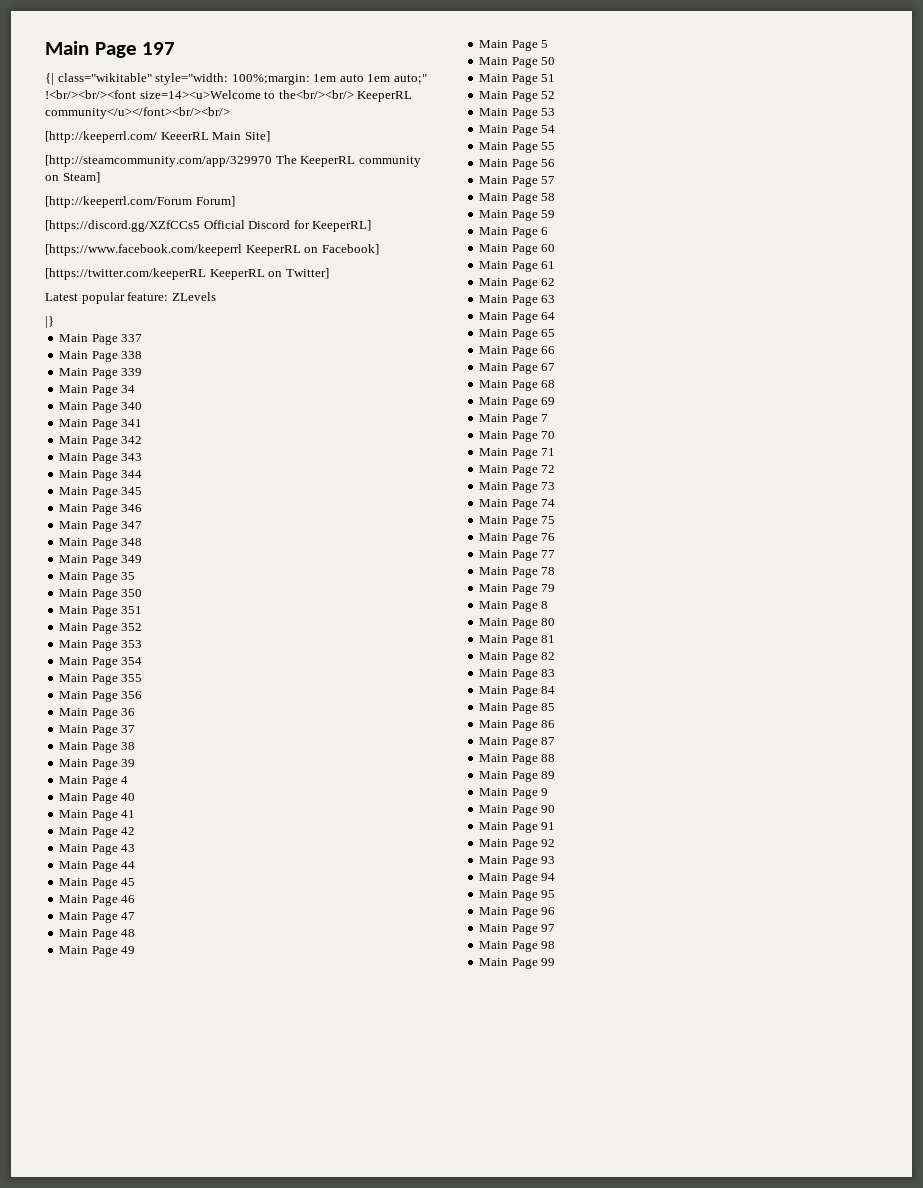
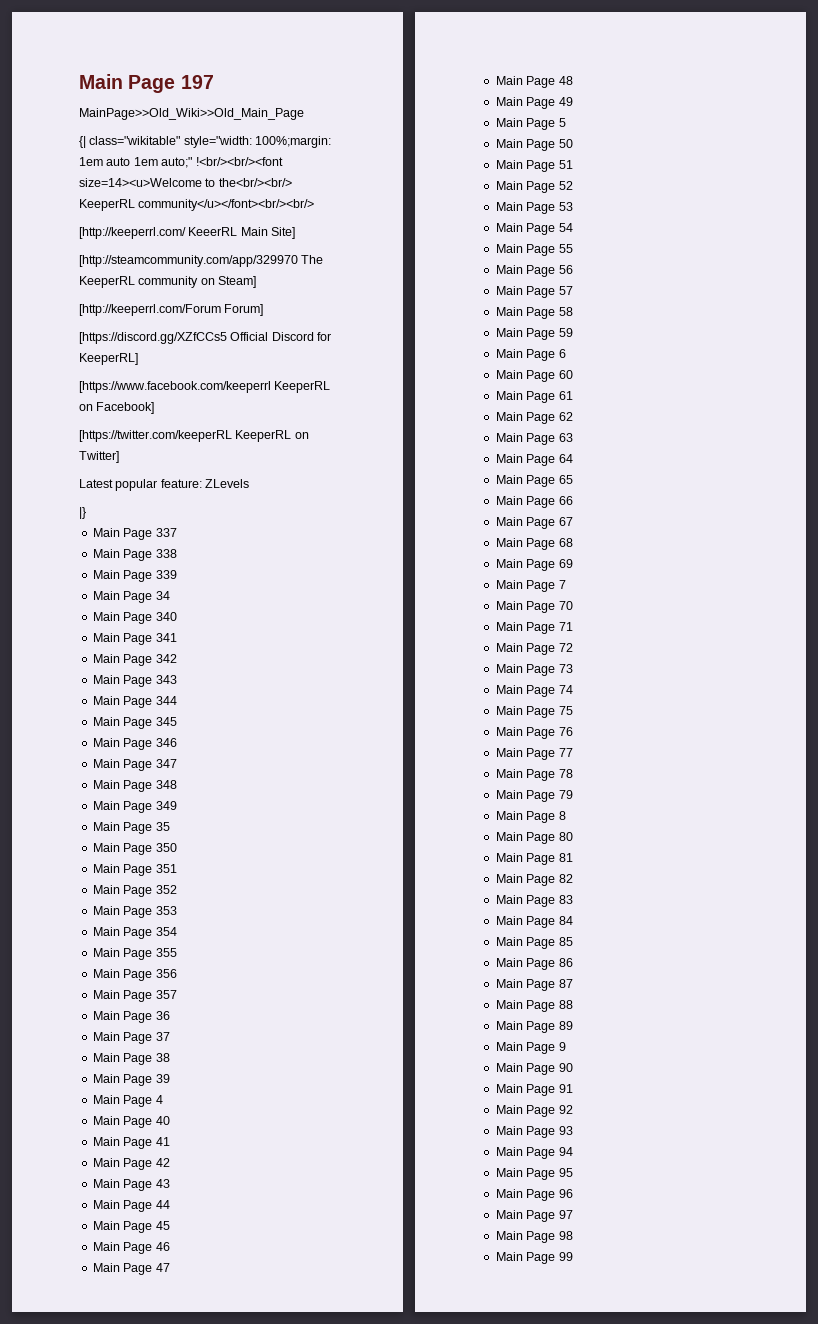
+ MainPage>>Old_Wiki>>Old_Main_Page
+ Main Page 357

